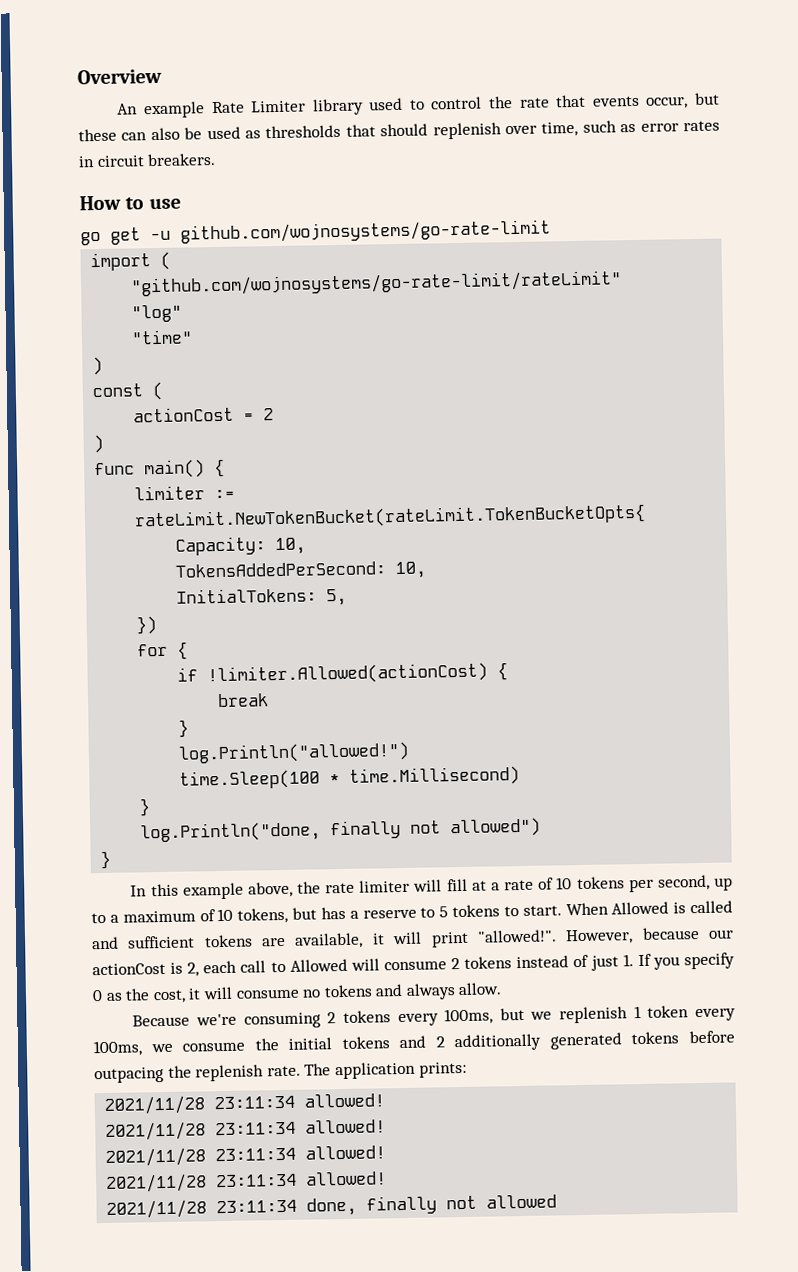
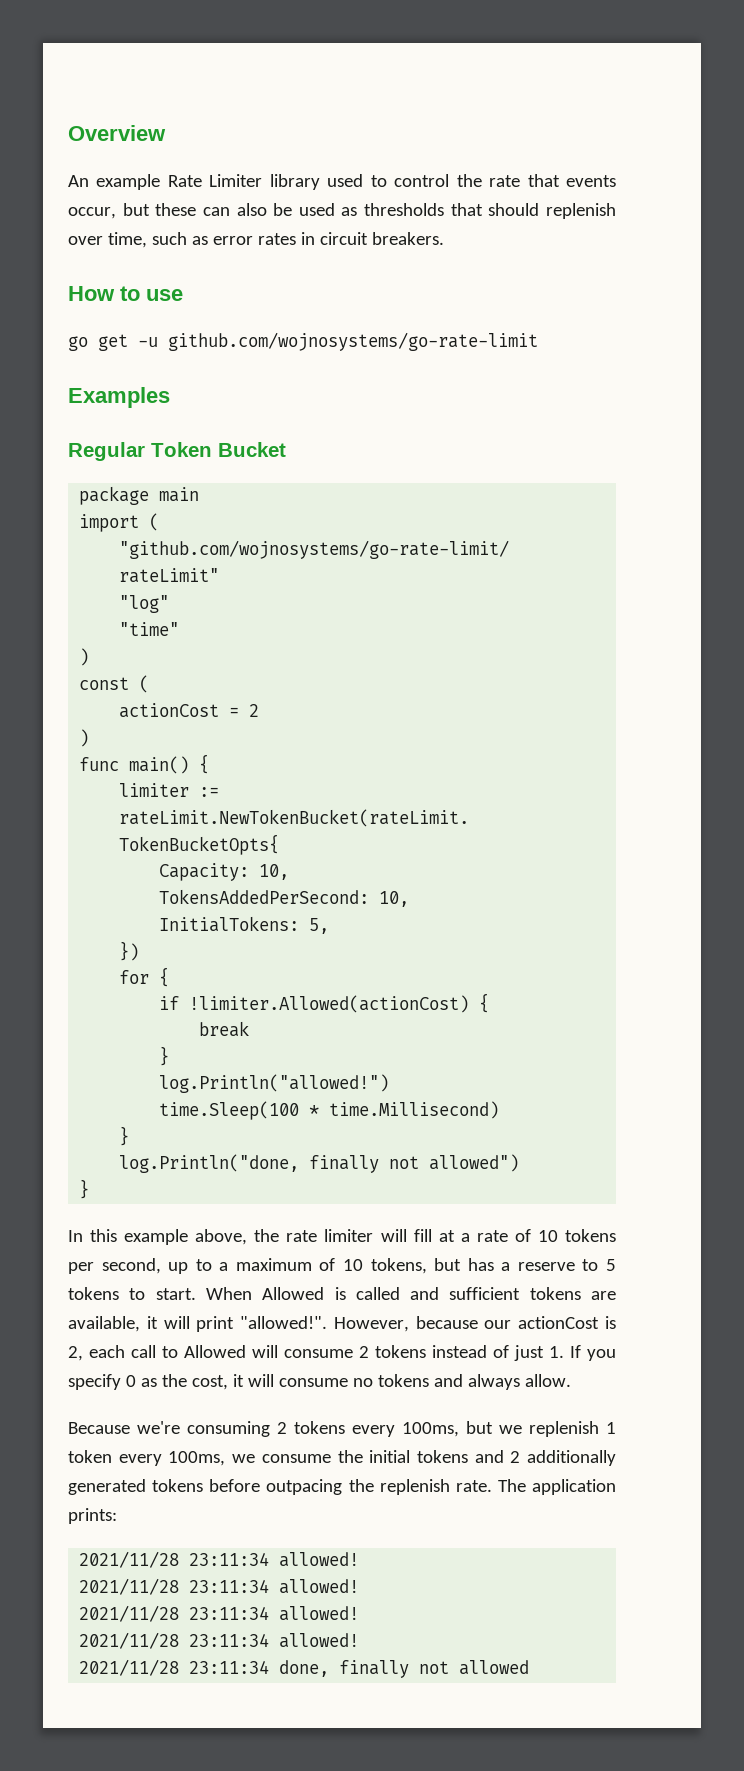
+ Examples
+ Regular Token Bucket
+ package main

